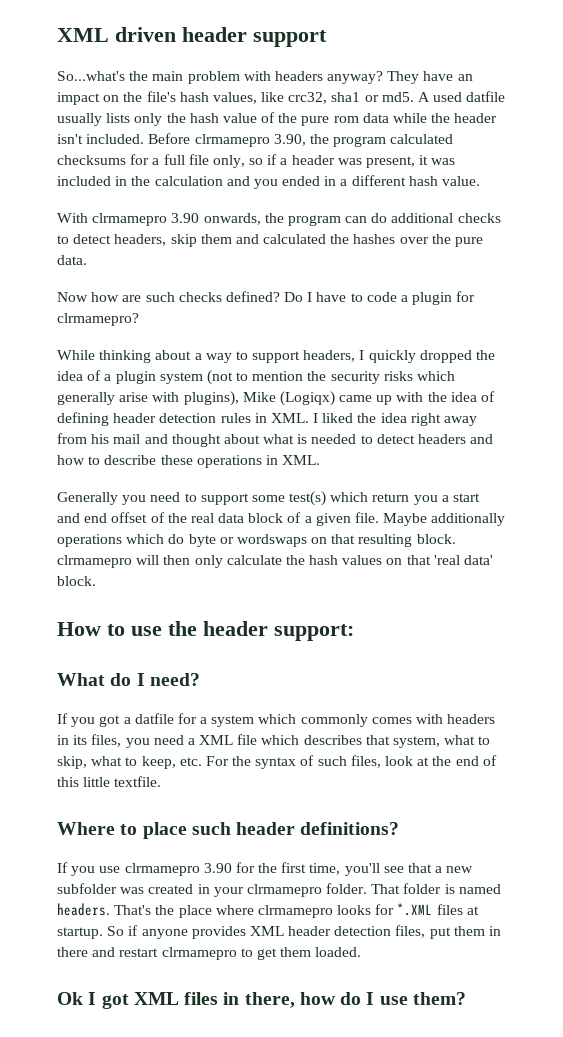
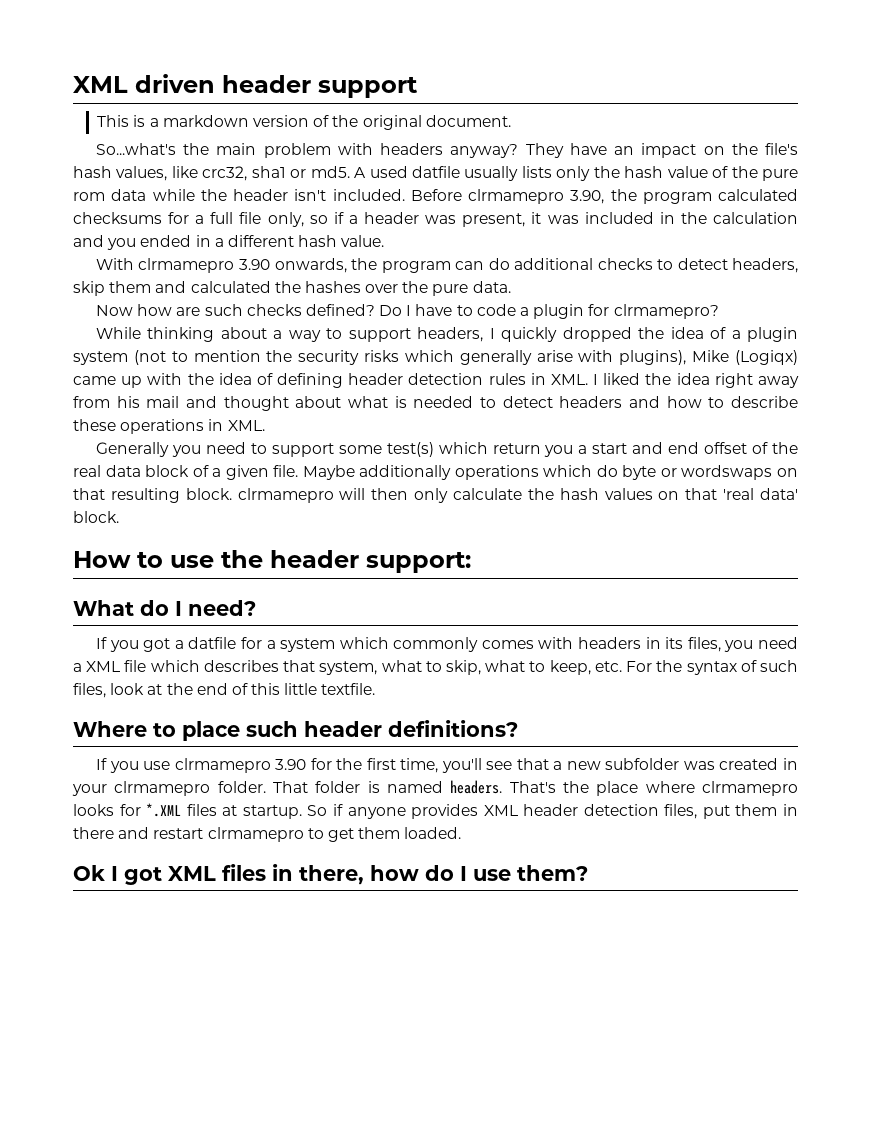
+ This is a markdown version of the original document.

